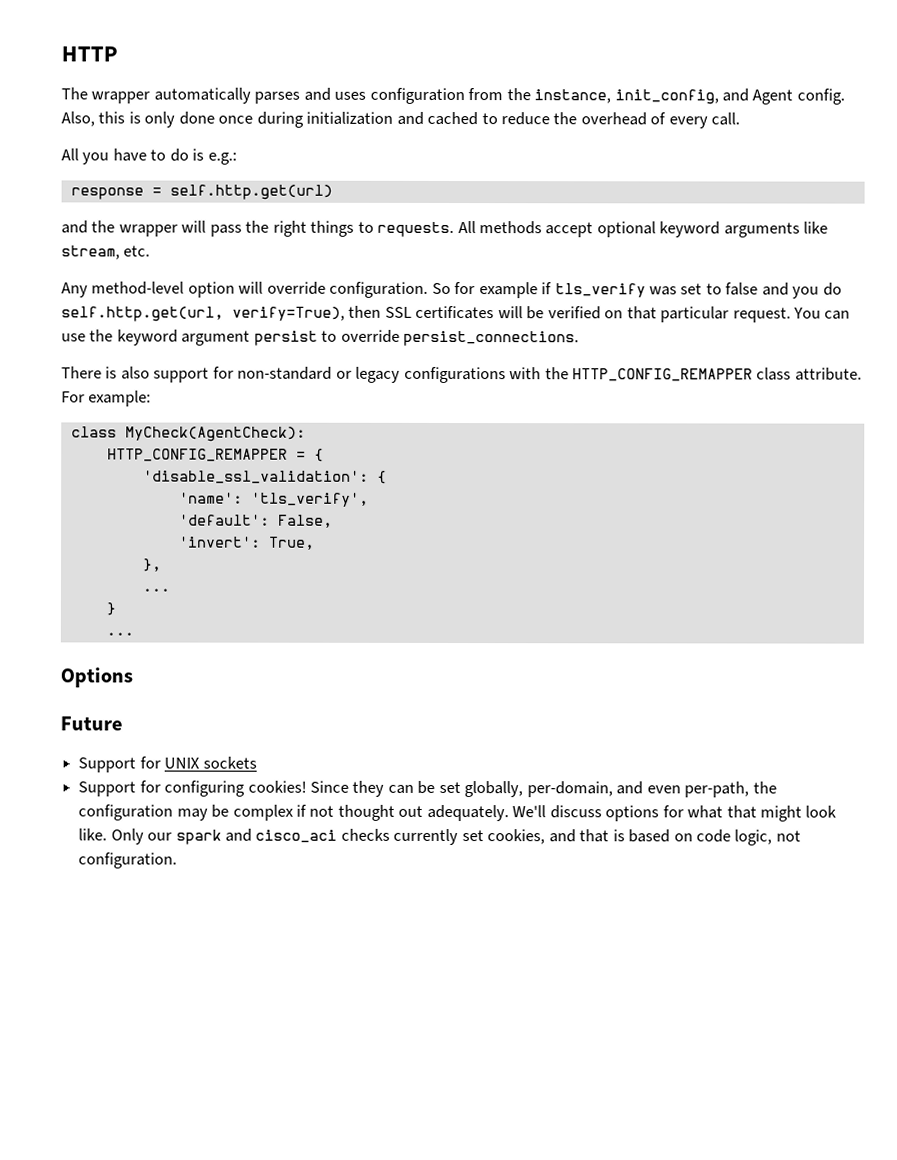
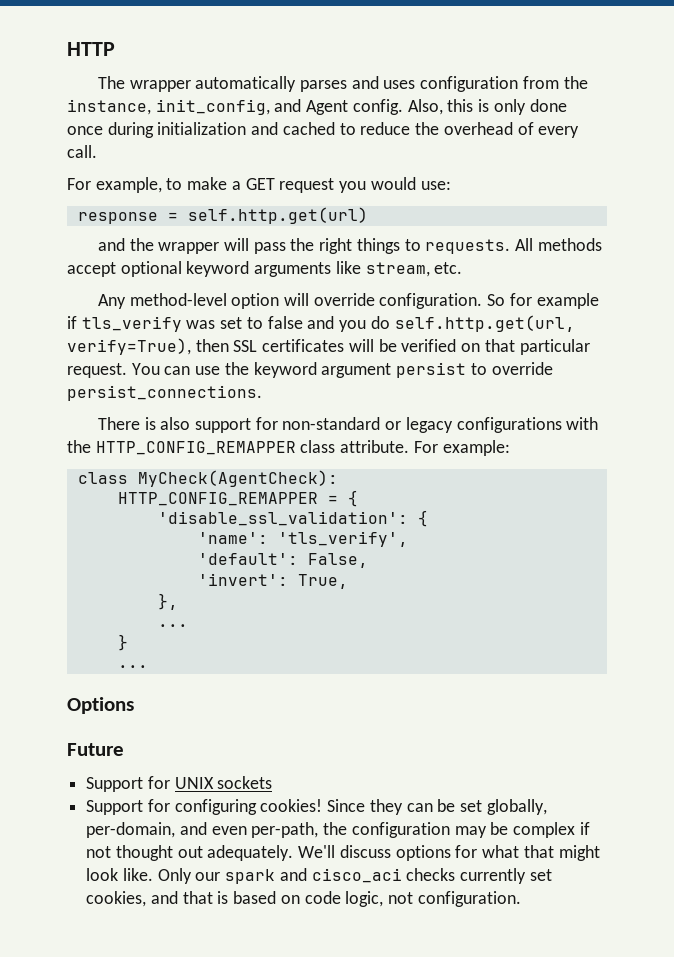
- All you have to do is e.g.:
+ For example, to make a GET request you would use:

